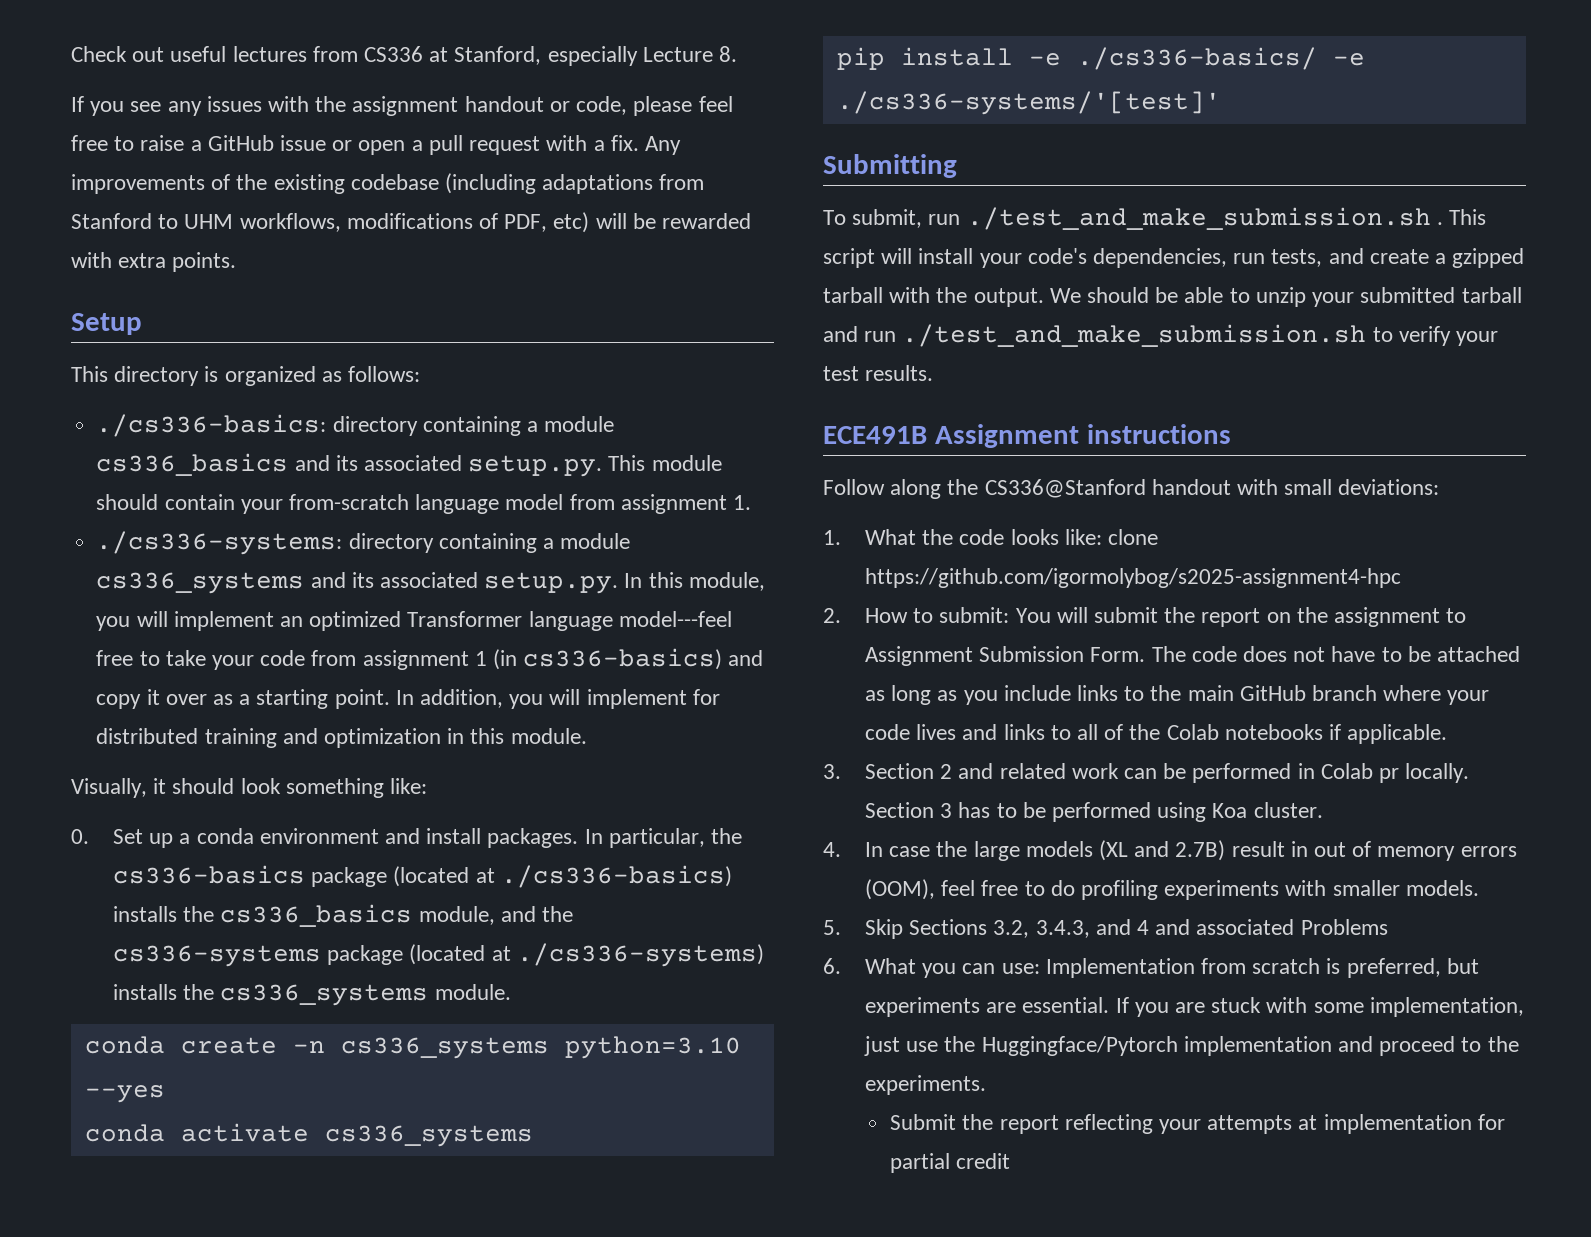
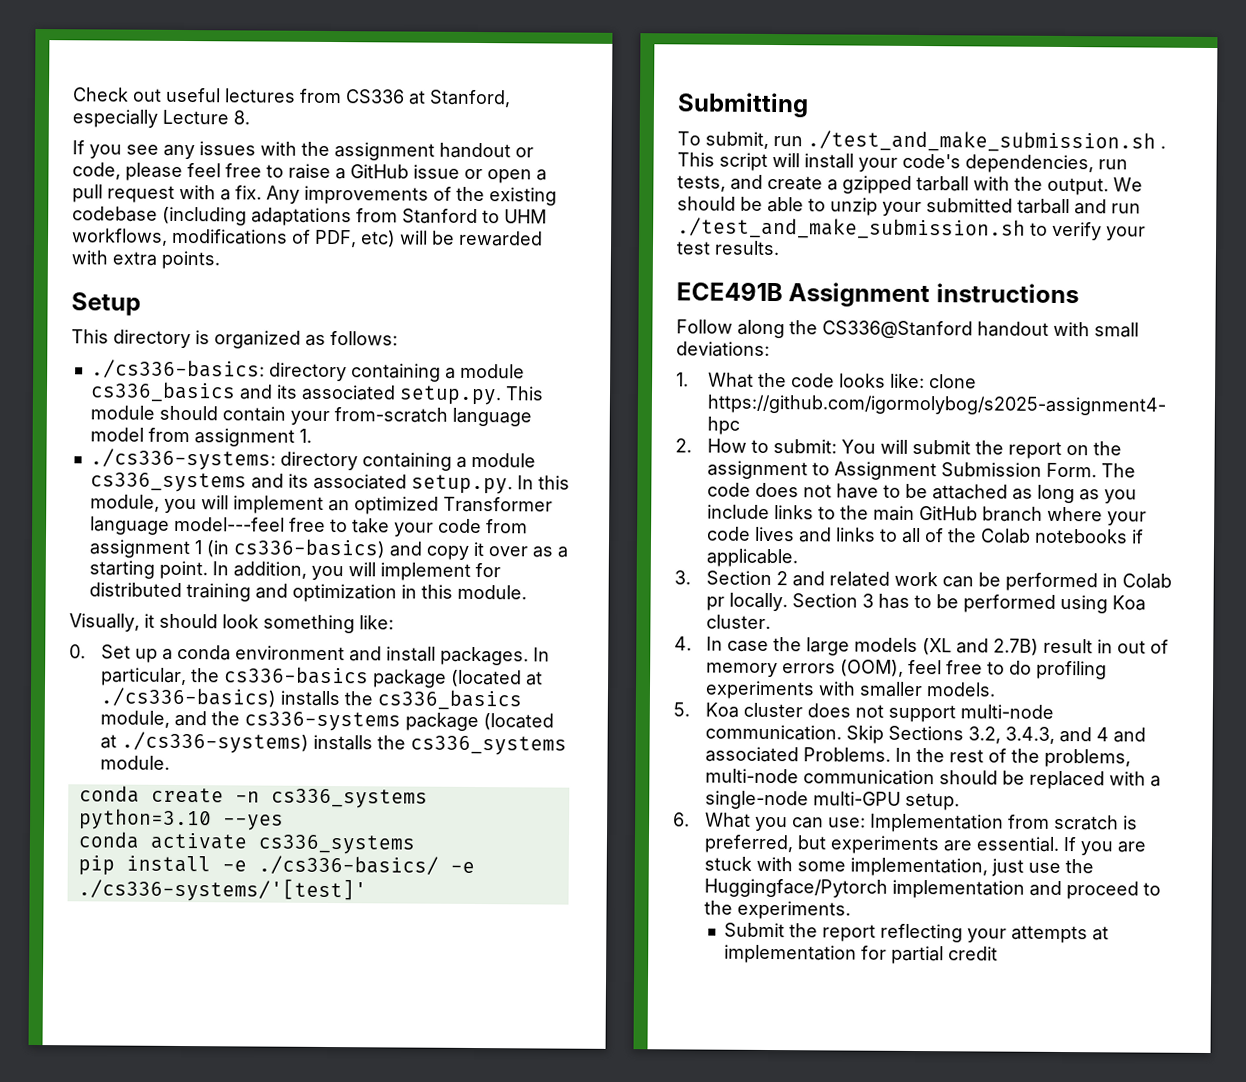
- 5. Skip Sections 3.2, 3.4.3, and 4 and associated Problems
+ 5. Koa cluster does not support multi-node communication. Skip Sections 3.2, 3.4.3, and 4 and associated Problems. In the rest of the problems, multi-node communication should be replaced with a single-node multi-GPU setup.

